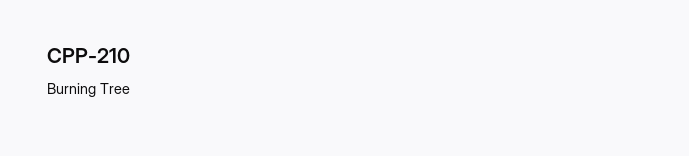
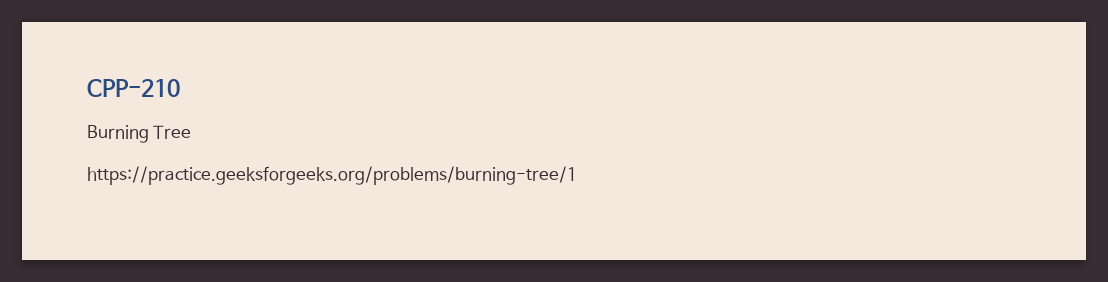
+ https://practice.geeksforgeeks.org/problems/burning-tree/1

